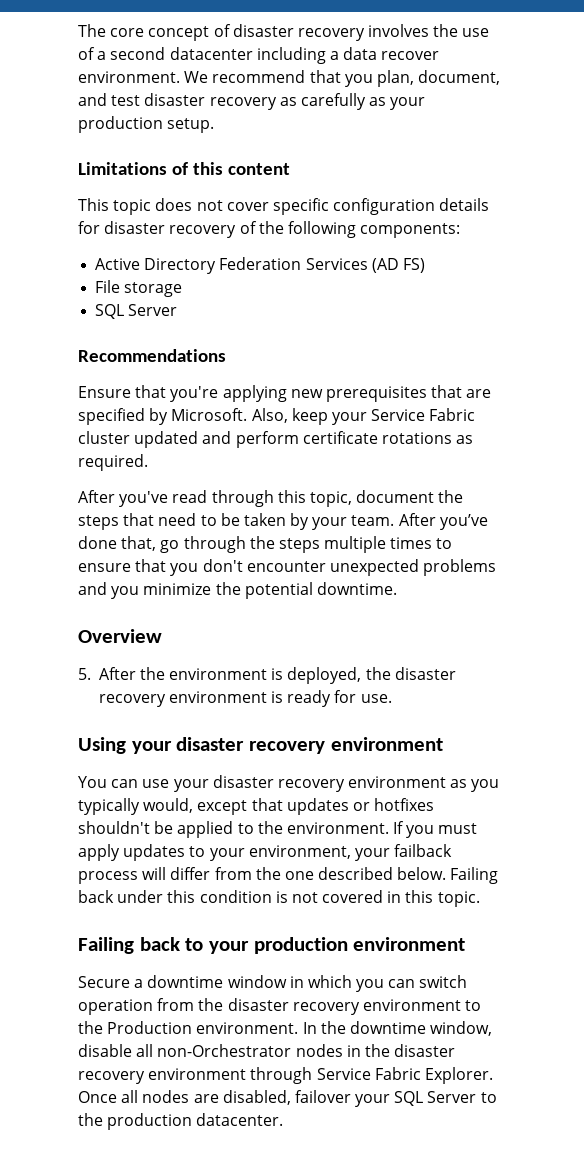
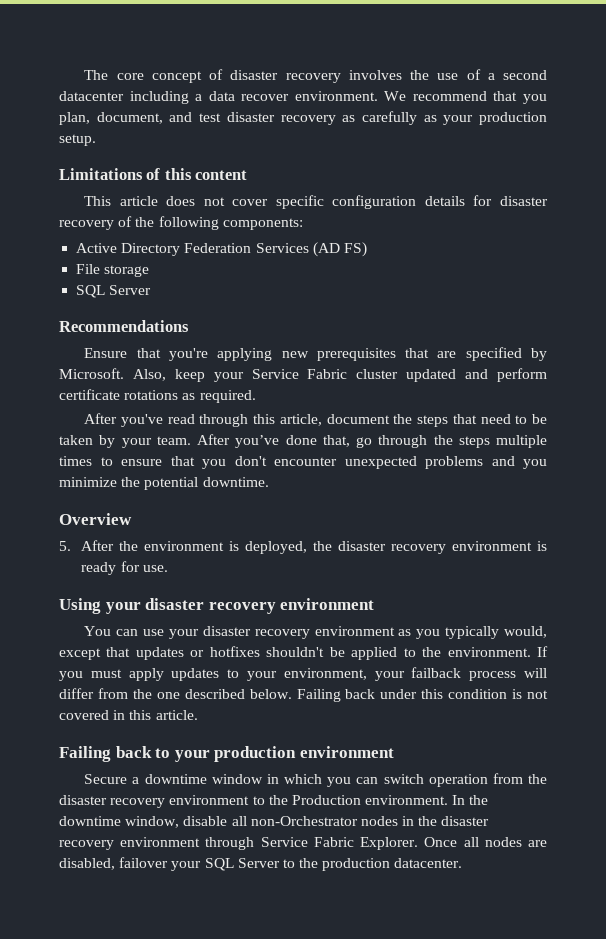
- This topic does not cover specific configuration details for disaster recovery of the following components:
+ This article does not cover specific configuration details for disaster recovery of the following components:
- After you've read through this topic, document the steps that need to be taken by your team.
+ After you've read through this article, document the steps that need to be taken by your team.
- Failing back under this condition is not covered in this topic.
+ Failing back under this condition is not covered in this article.

